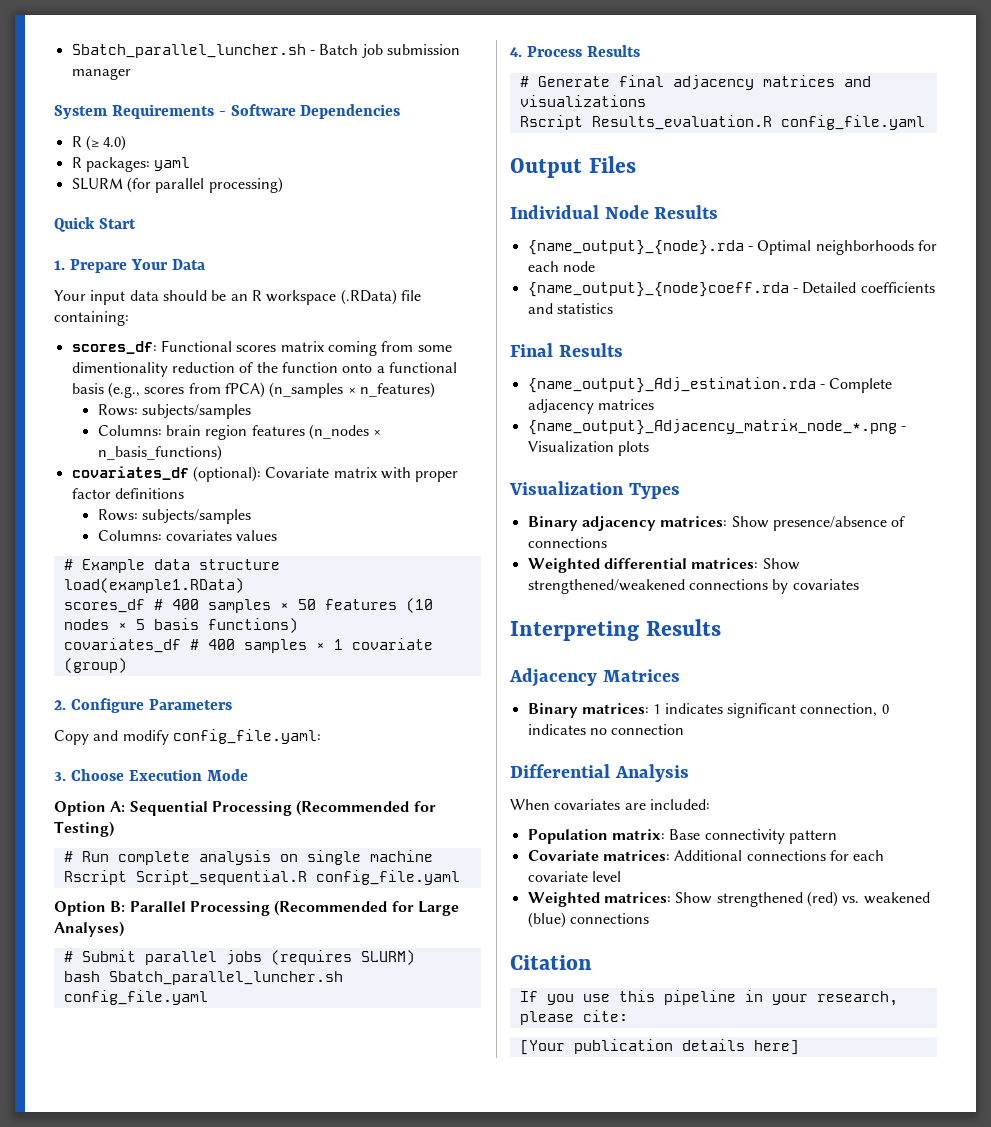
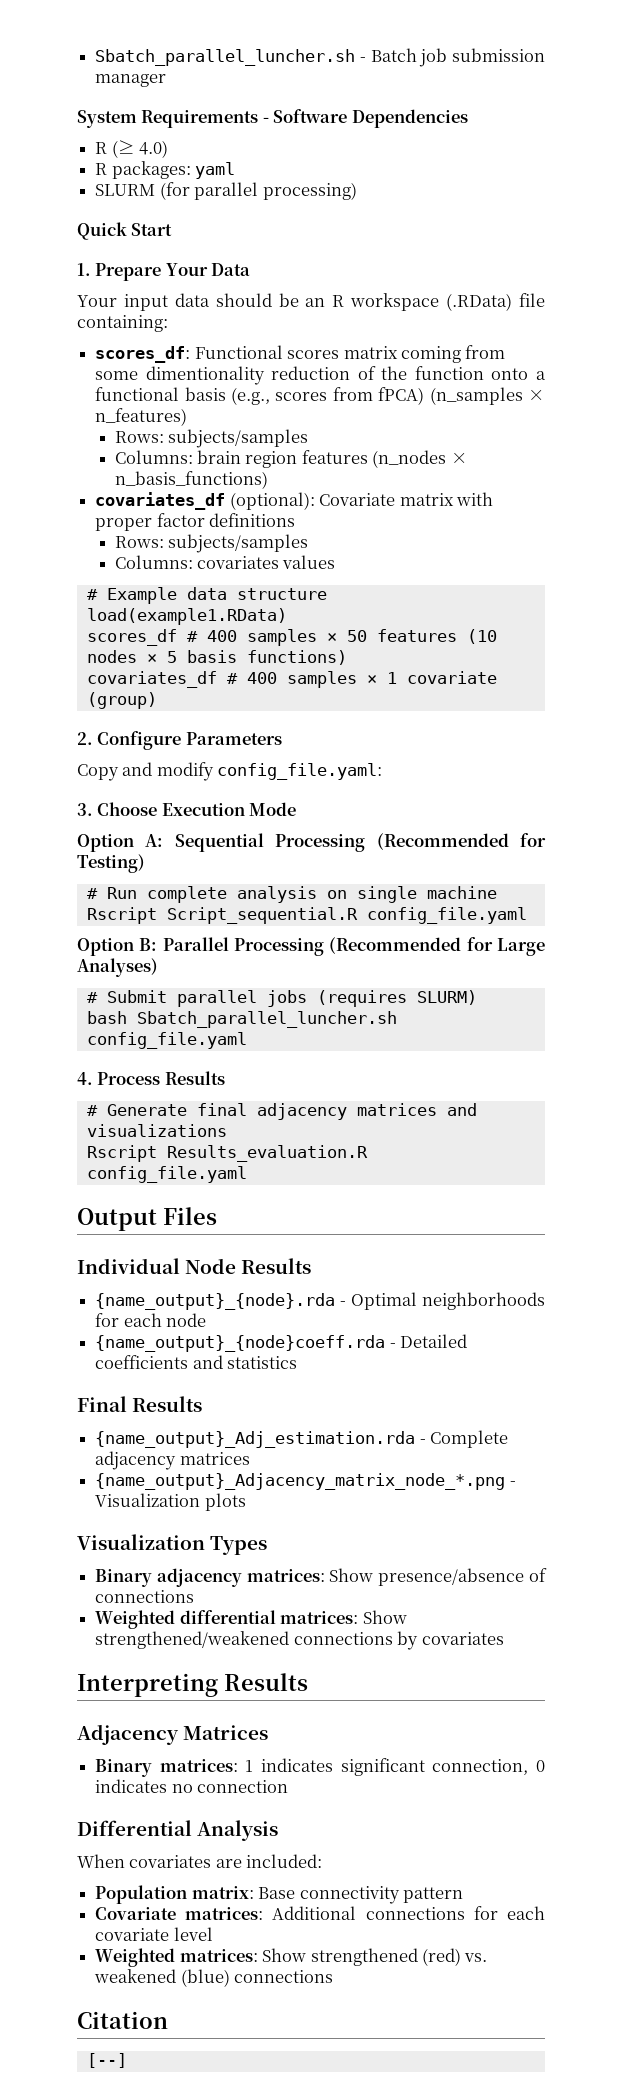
- If you use this pipeline in your research, please cite:
- [Your publication details here]
+ [--]

